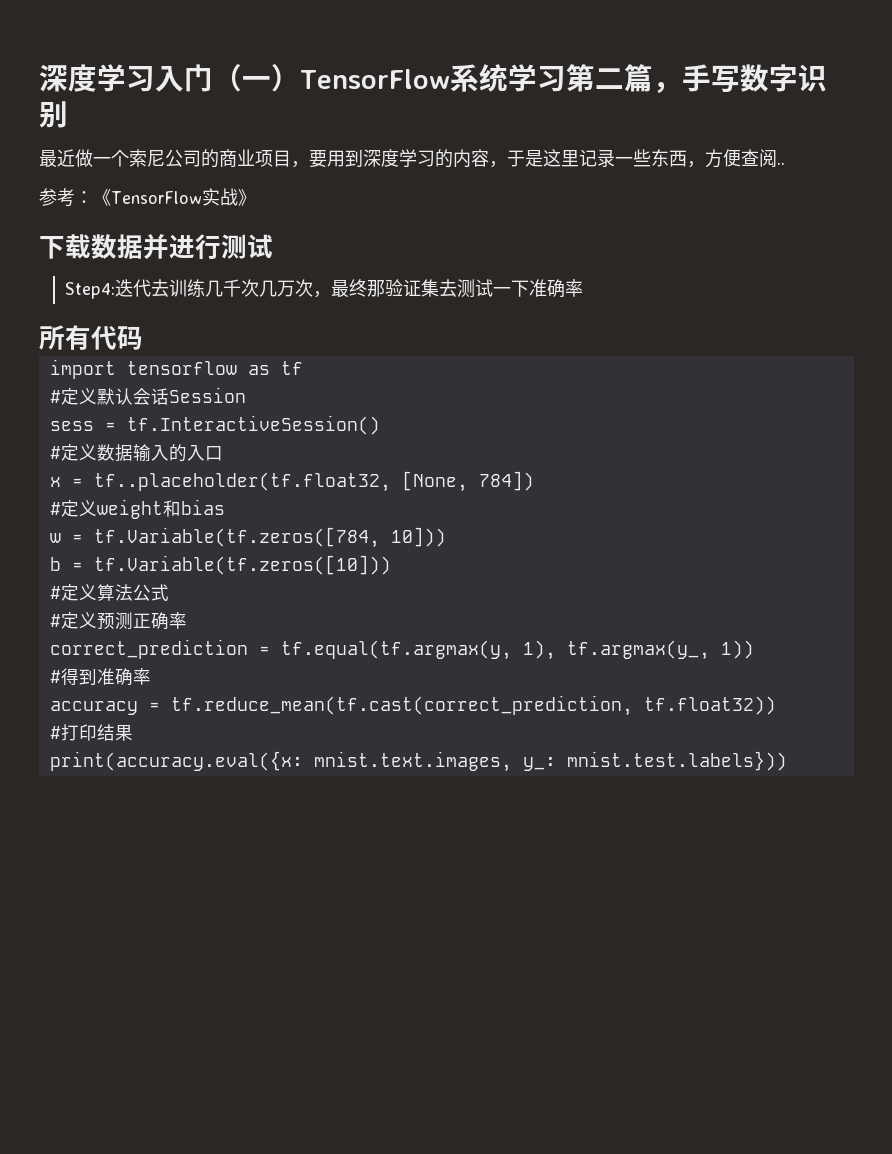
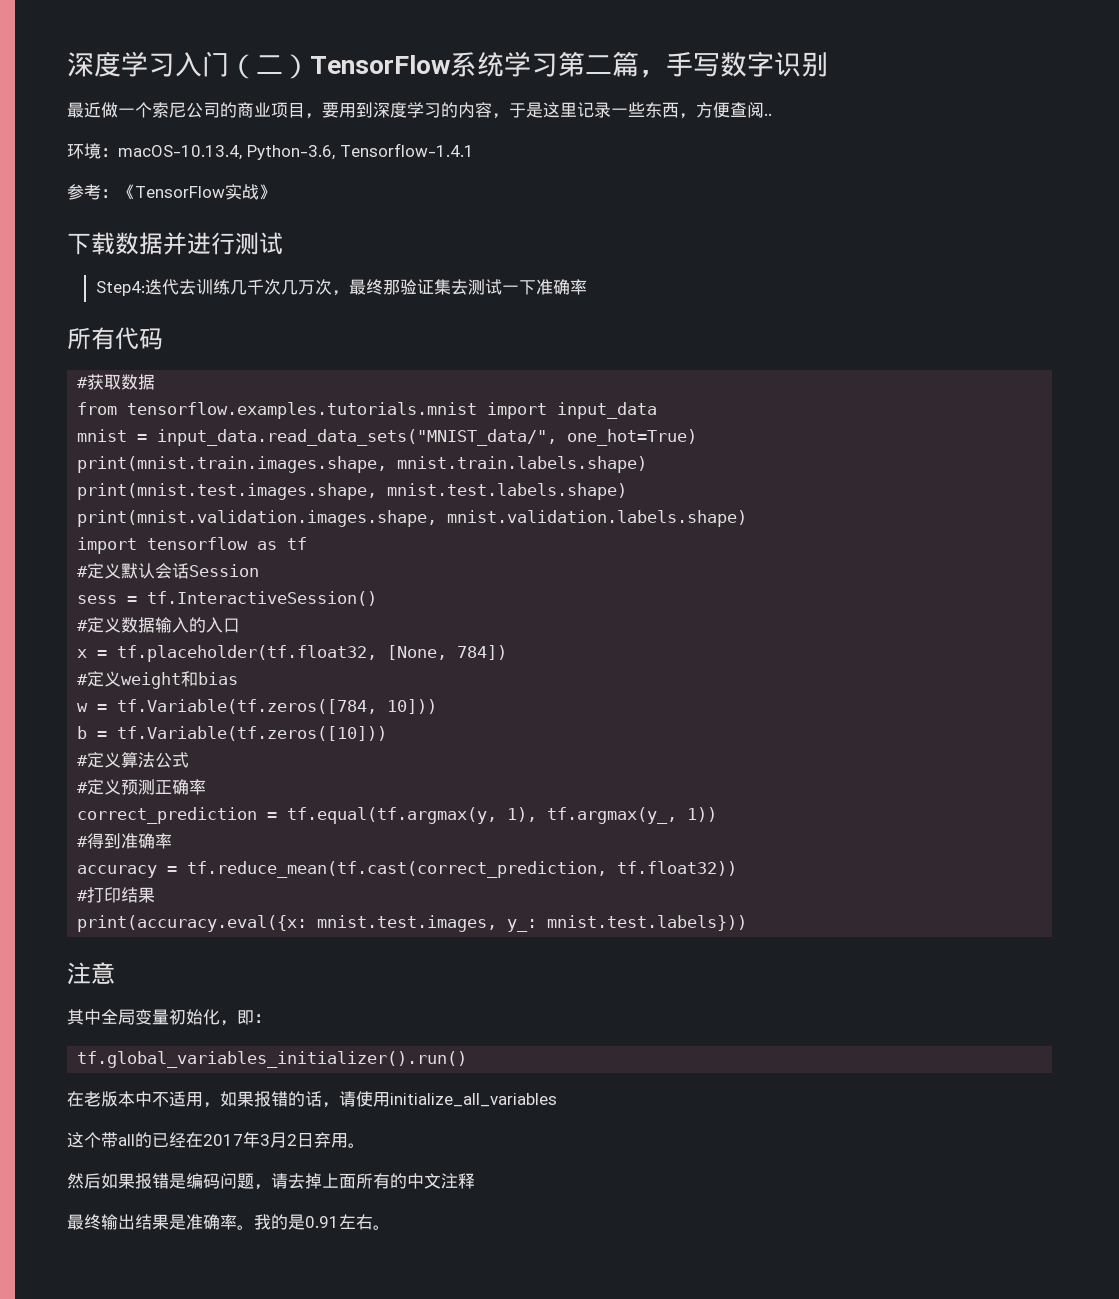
- 深度学习入门（一）TensorFlow系统学习第二篇，手写数字识别
+ 深度学习入门（二）TensorFlow系统学习第二篇，手写数字识别
+ 环境：macOS-10.13.4, Python-3.6, Tensorflow-1.4.1
+ #获取数据
+ from tensorflow.examples.tutorials.mnist import input_data
+ mnist = input_data.read_data_sets("MNIST_data/", one_hot=True)
+ print(mnist.train.images.shape, mnist.train.labels.shape)
+ print(mnist.test.images.shape, mnist.test.labels.shape)
+ print(mnist.validation.images.shape, mnist.validation.labels.shape)
- x = tf..placeholder(tf.float32, [None, 784])
+ x = tf.placeholder(tf.float32, [None, 784])
- print(accuracy.eval({x: mnist.text.images, y_: mnist.test.labels}))
+ print(accuracy.eval({x: mnist.test.images, y_: mnist.test.labels}))
+ 注意
+ 其中全局变量初始化，即：
+ tf.global_variables_initializer().run()
+ 在老版本中不适用，如果报错的话，请使用initialize_all_variables
+ 这个带all的已经在2017年3月2日弃用。
+ 然后如果报错是编码问题，请去掉上面所有的中文注释
+ 最终输出结果是准确率。我的是0.91左右。

